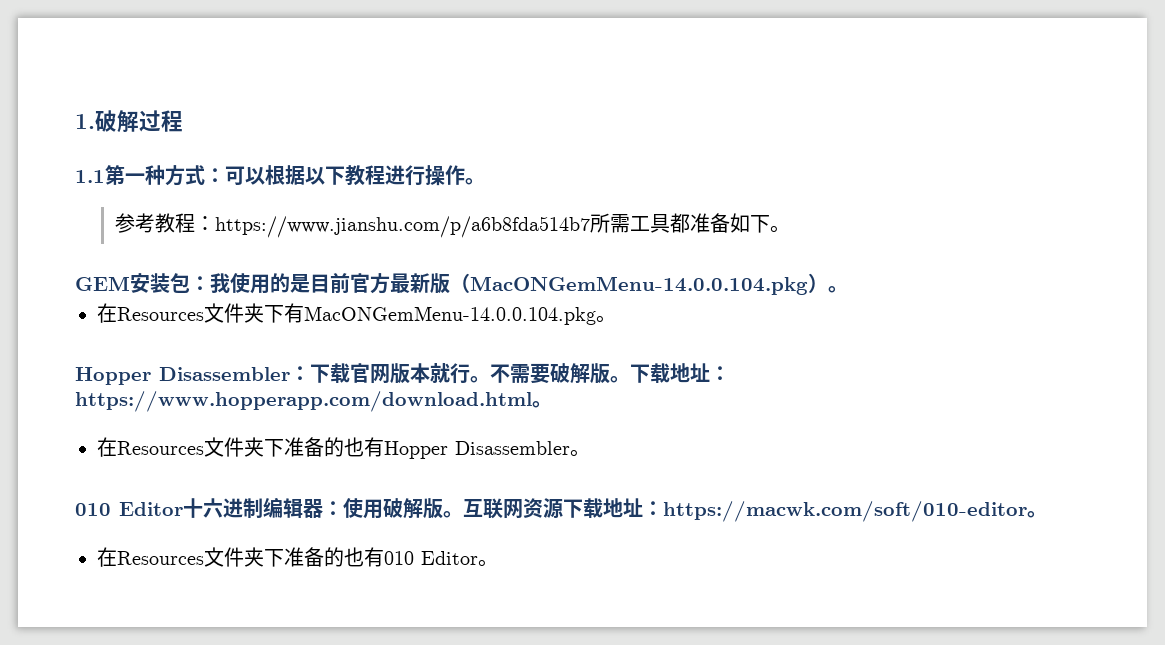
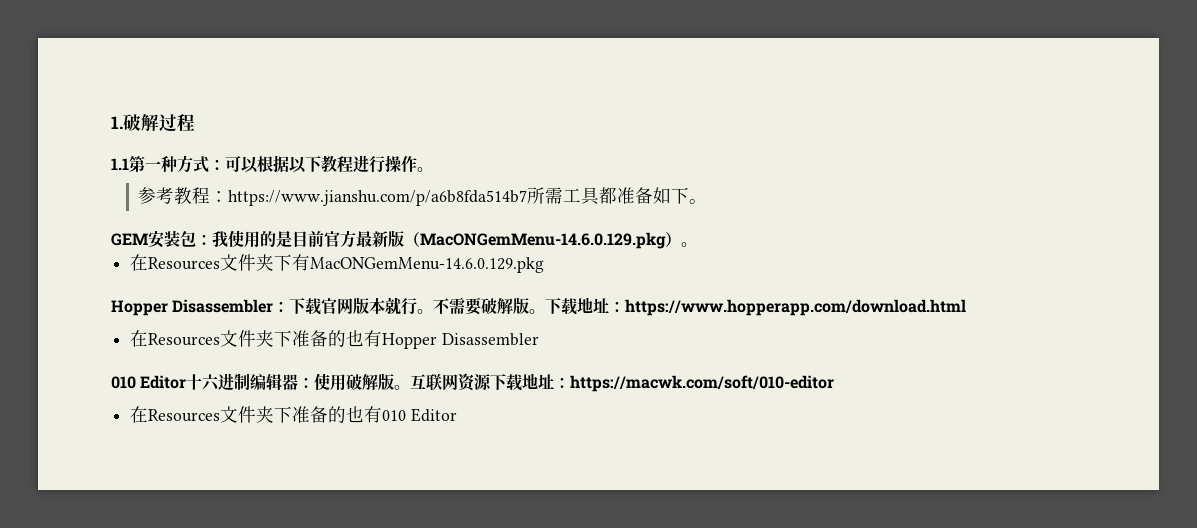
- GEM安装包：我使用的是目前官方最新版（MacONGemMenu-14.0.0.104.pkg）。
+ GEM安装包：我使用的是目前官方最新版（MacONGemMenu-14.6.0.129.pkg）。
- 在Resources文件夹下有MacONGemMenu-14.0.0.104.pkg。
+ 在Resources文件夹下有MacONGemMenu-14.6.0.129.pkg
- 下载地址：https://www.hopperapp.com/download.html。
+ 下载地址：https://www.hopperapp.com/download.html
- 在Resources文件夹下准备的也有Hopper Disassembler。
+ 在Resources文件夹下准备的也有Hopper Disassembler
- 互联网资源下载地址：https://macwk.com/soft/010-editor。
+ 互联网资源下载地址：https://macwk.com/soft/010-editor
- 在Resources文件夹下准备的也有010 Editor。
+ 在Resources文件夹下准备的也有010 Editor

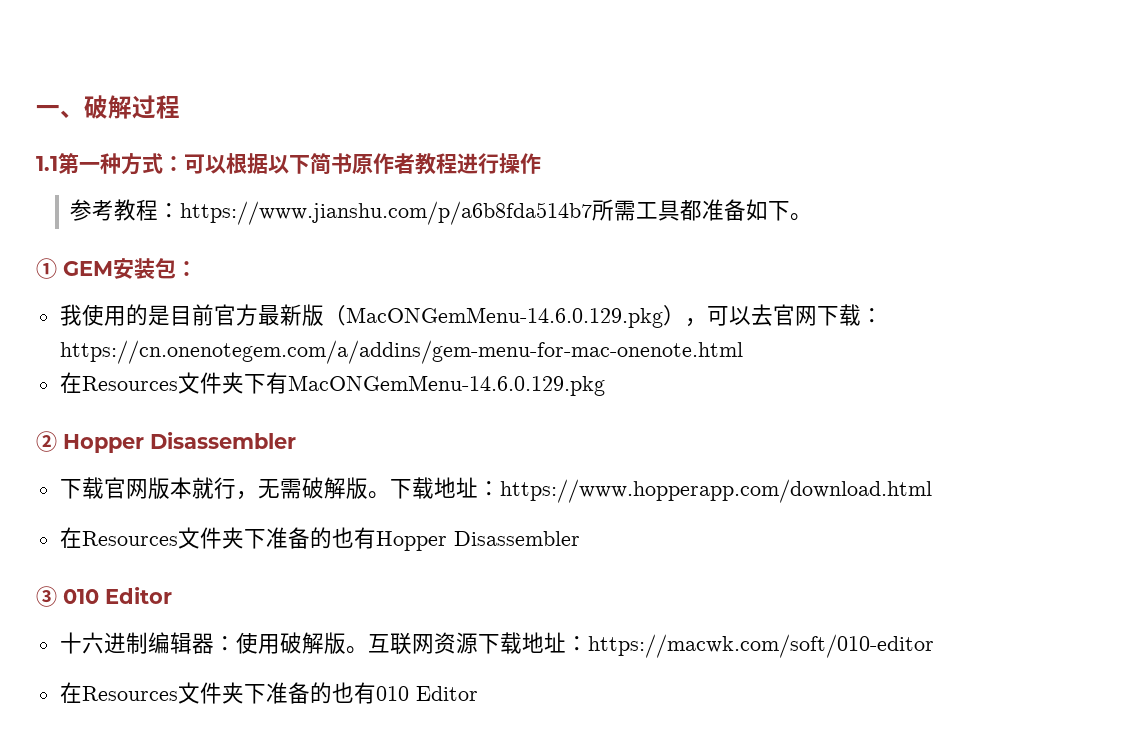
- 1.破解过程
+ 一、破解过程
- 1.1第一种方式：可以根据以下教程进行操作。
+ 1.1第一种方式：可以根据以下简书原作者教程进行操作
- GEM安装包：我使用的是目前官方最新版（MacONGemMenu-14.6.0.129.pkg）。
+ ① GEM安装包：
+ 我使用的是目前官方最新版（MacONGemMenu-14.6.0.129.pkg），可以去官网下载：https://cn.onenotegem.com/a/addins/gem-menu-for-mac-onenote.html
- Hopper Disassembler：下载官网版本就行。不需要破解版。
+ ② Hopper Disassembler
+ 下载官网版本就行，无需破解版。
- 010 Editor十六进制编辑器：使用破解版。
+ ③ 010 Editor
+ 十六进制编辑器：使用破解版。

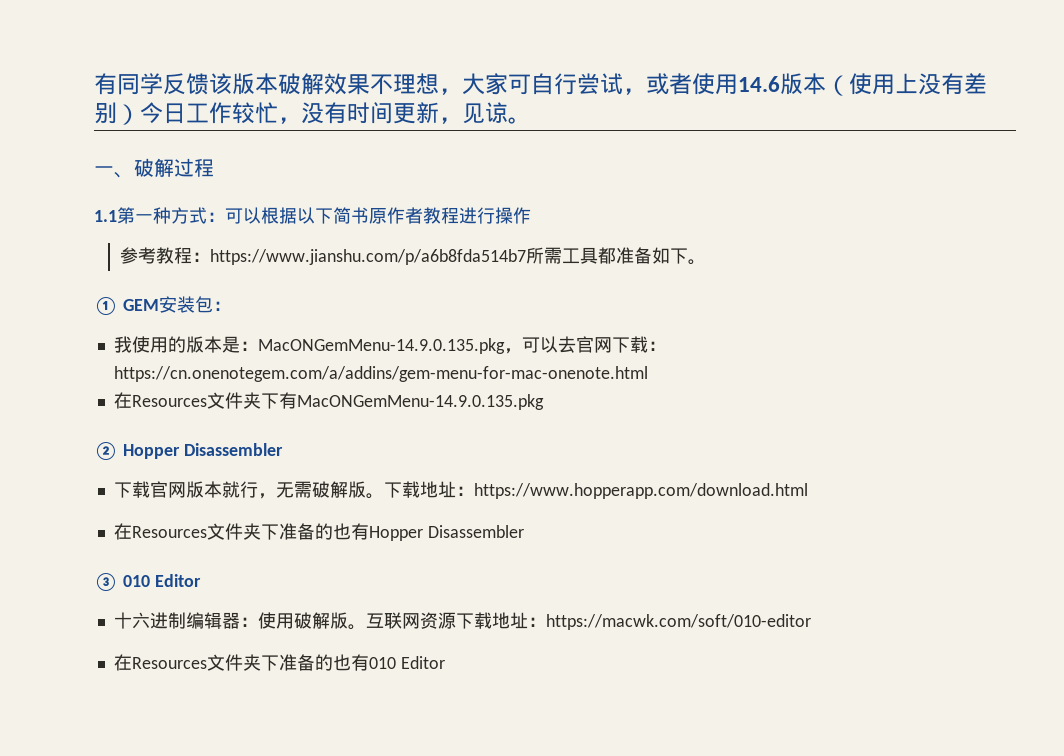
+ 有同学反馈该版本破解效果不理想，大家可自行尝试，或者使用14.6版本（使用上没有差别）今日工作较忙，没有时间更新，见谅。
- 我使用的是目前官方最新版（MacONGemMenu-14.6.0.129.pkg），可以去官网下载：https://cn.onenotegem.com/a/addins/gem-menu-for-mac-onenote.html
+ 我使用的版本是：MacONGemMenu-14.9.0.135.pkg，可以去官网下载：https://cn.onenotegem.com/a/addins/gem-menu-for-mac-onenote.html
- 在Resources文件夹下有MacONGemMenu-14.6.0.129.pkg
+ 在Resources文件夹下有MacONGemMenu-14.9.0.135.pkg

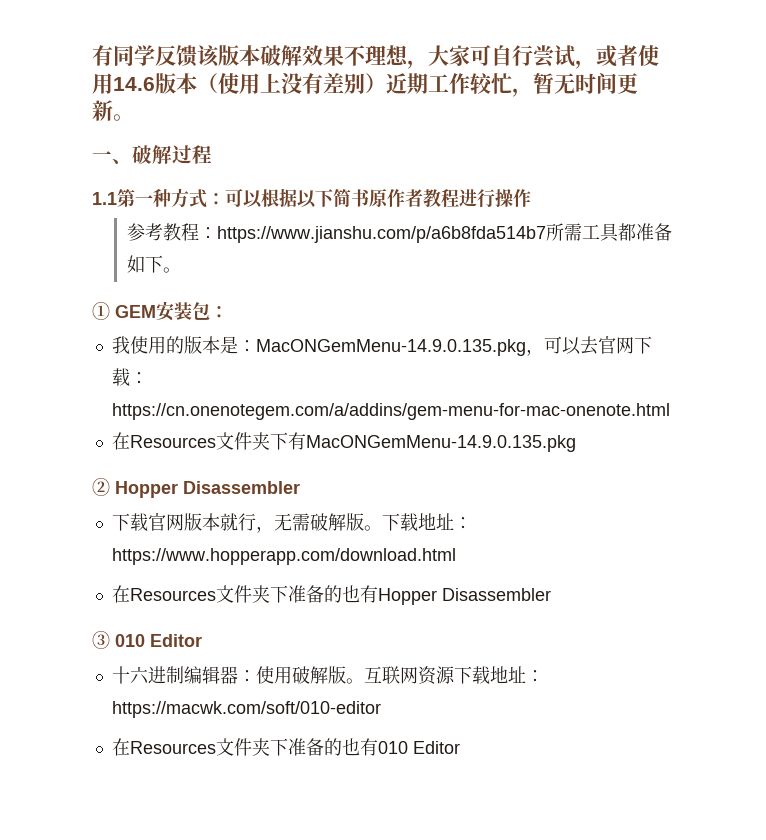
- 有同学反馈该版本破解效果不理想，大家可自行尝试，或者使用14.6版本（使用上没有差别）今日工作较忙，没有时间更新，见谅。
+ 有同学反馈该版本破解效果不理想，大家可自行尝试，或者使用14.6版本（使用上没有差别）近期工作较忙，暂无时间更新。

